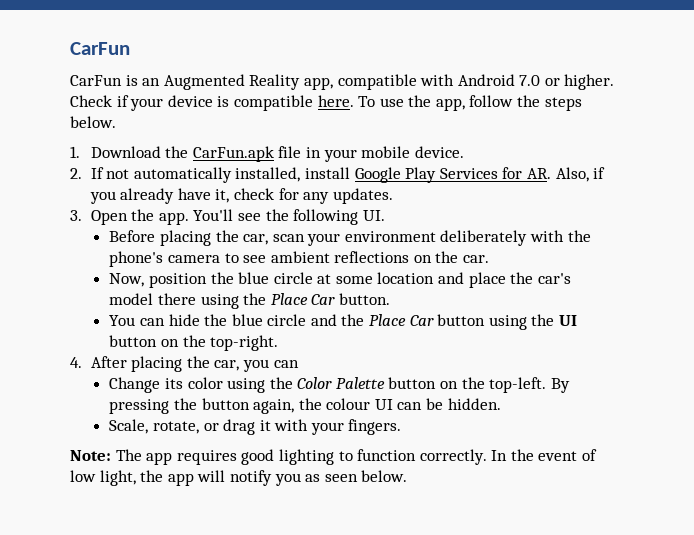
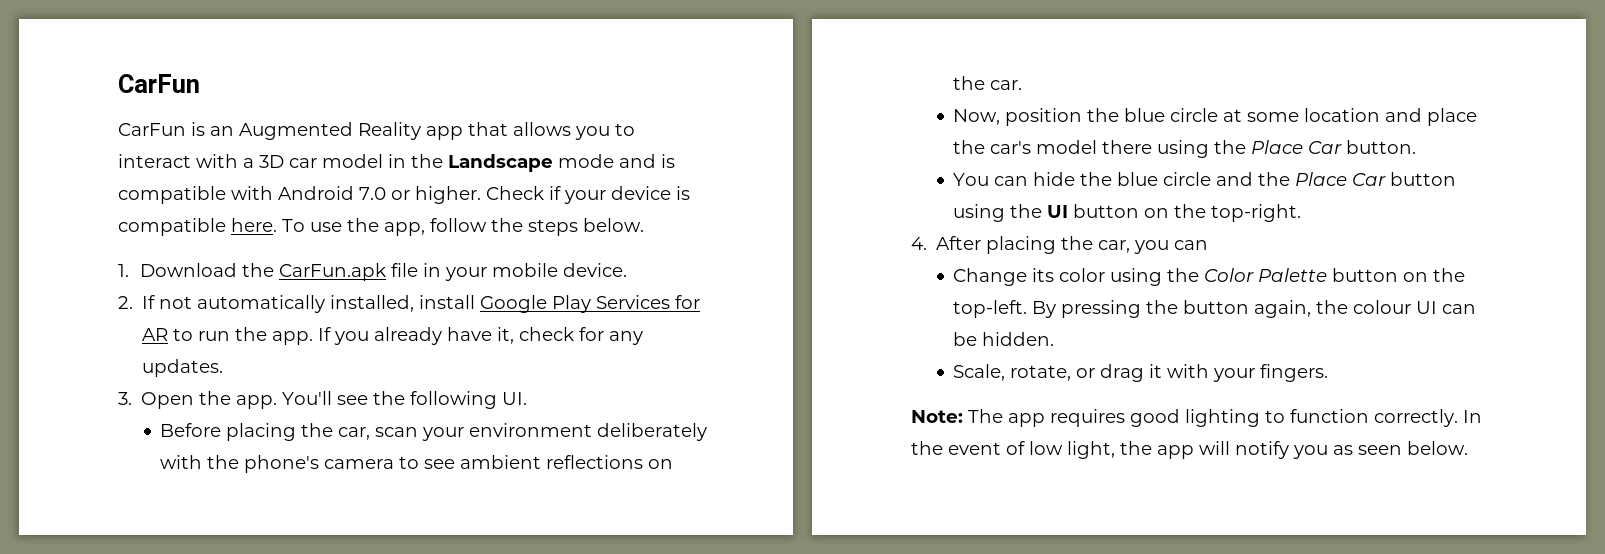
- CarFun is an Augmented Reality app, compatible with Android 7.0 or higher.
+ CarFun is an Augmented Reality app that allows you to interact with a 3D car model in the Landscape mode and is compatible with Android 7.0 or higher.
- 2. If not automatically installed, install Google Play Services for AR. Also, if you already have it, check for any updates.
+ 2. If not automatically installed, install Google Play Services for AR to run the app. If you already have it, check for any updates.

